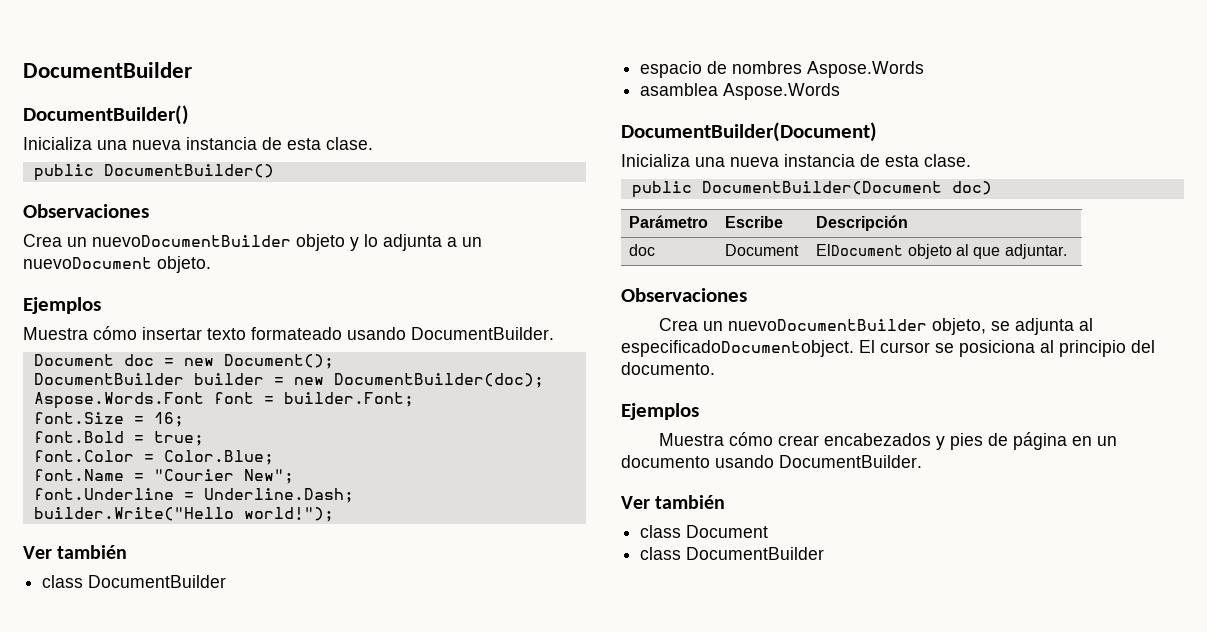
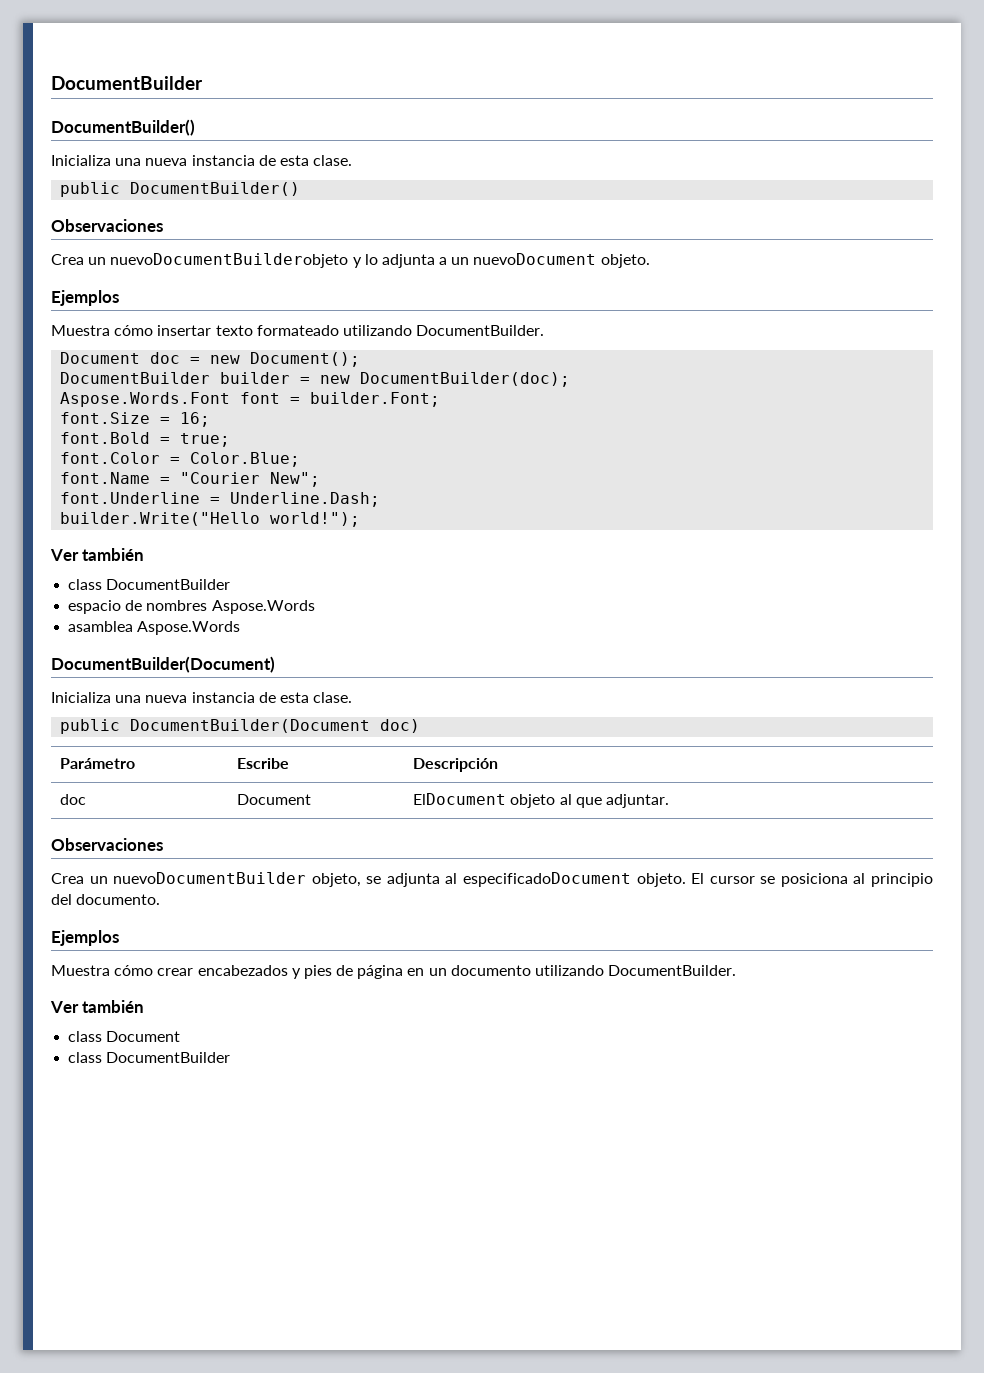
- Crea un nuevoDocumentBuilder objeto y lo adjunta a un nuevoDocument objeto.
+ Crea un nuevoDocumentBuilderobjeto y lo adjunta a un nuevoDocument objeto.
- Muestra cómo insertar texto formateado usando DocumentBuilder.
+ Muestra cómo insertar texto formateado utilizando DocumentBuilder.
- Crea un nuevoDocumentBuilder objeto, se adjunta al especificadoDocumentobject.
+ Crea un nuevoDocumentBuilder objeto, se adjunta al especificadoDocument objeto.
- Muestra cómo crear encabezados y pies de página en un documento usando DocumentBuilder.
+ Muestra cómo crear encabezados y pies de página en un documento utilizando DocumentBuilder.

